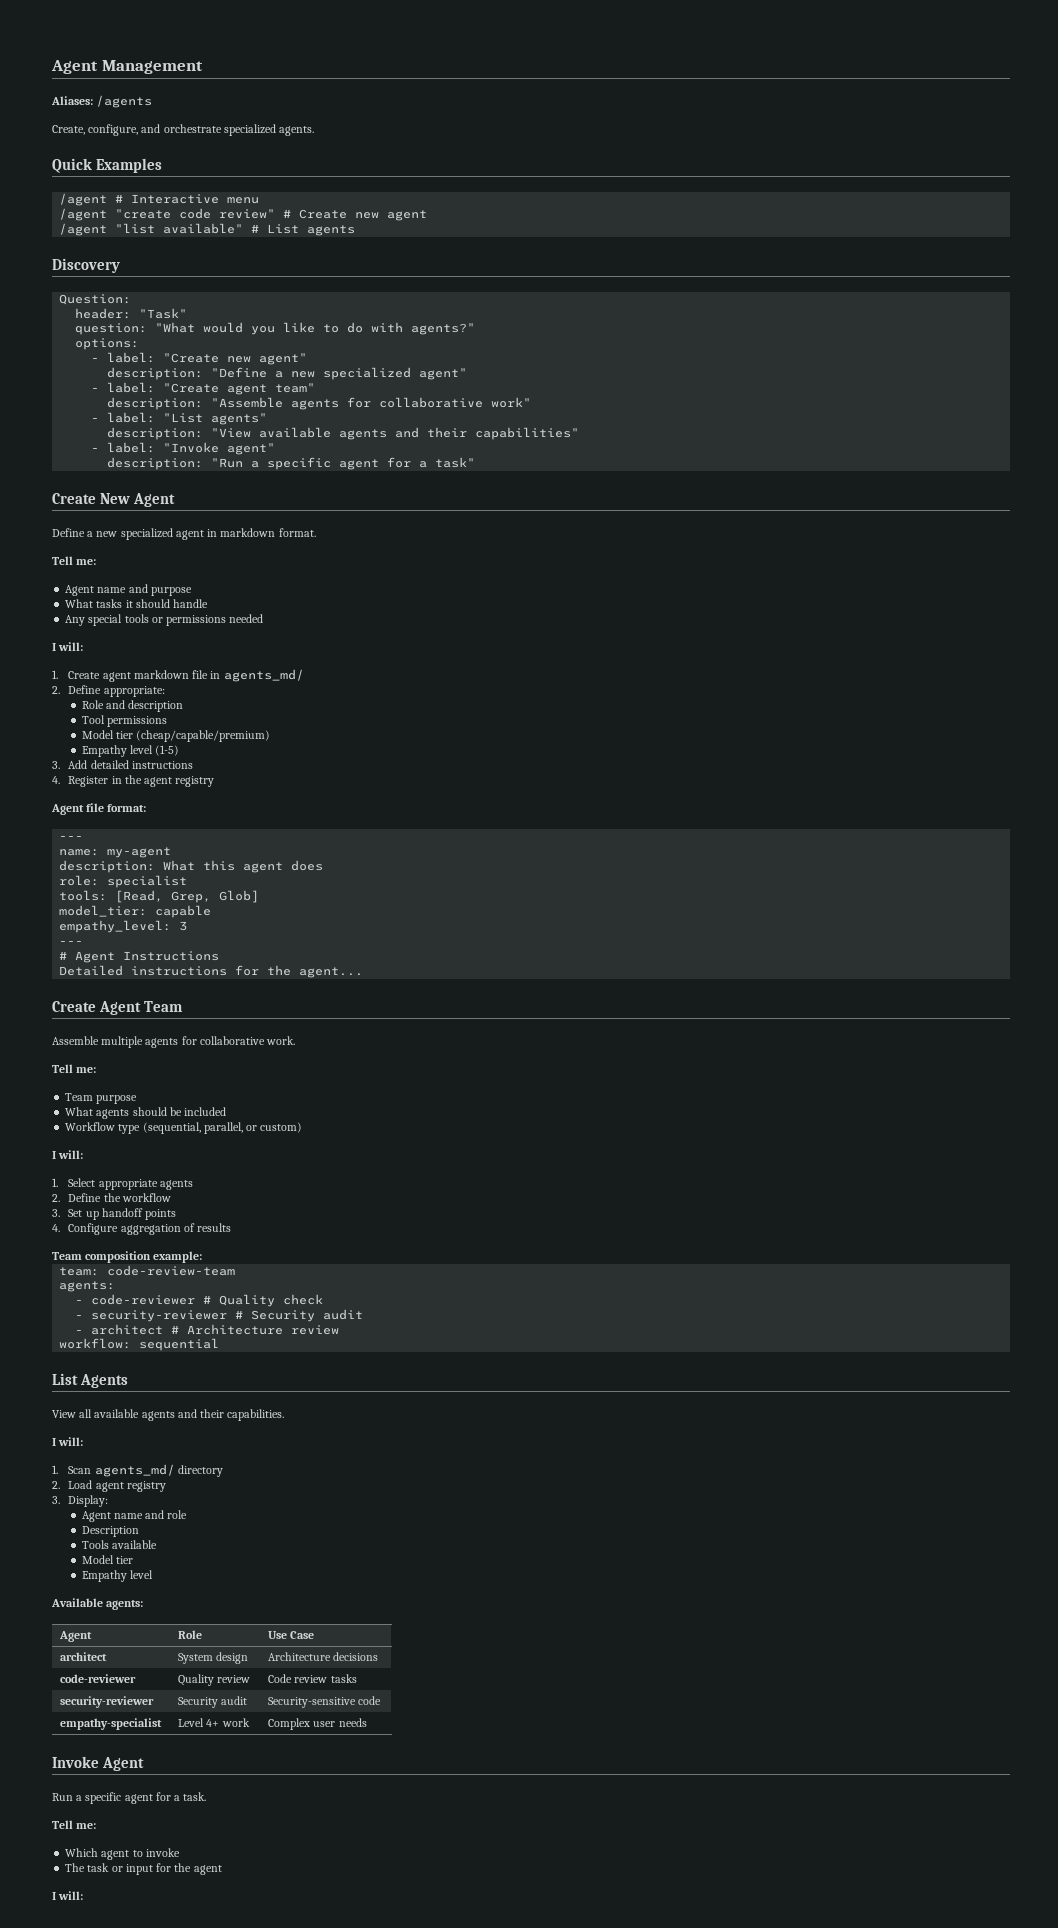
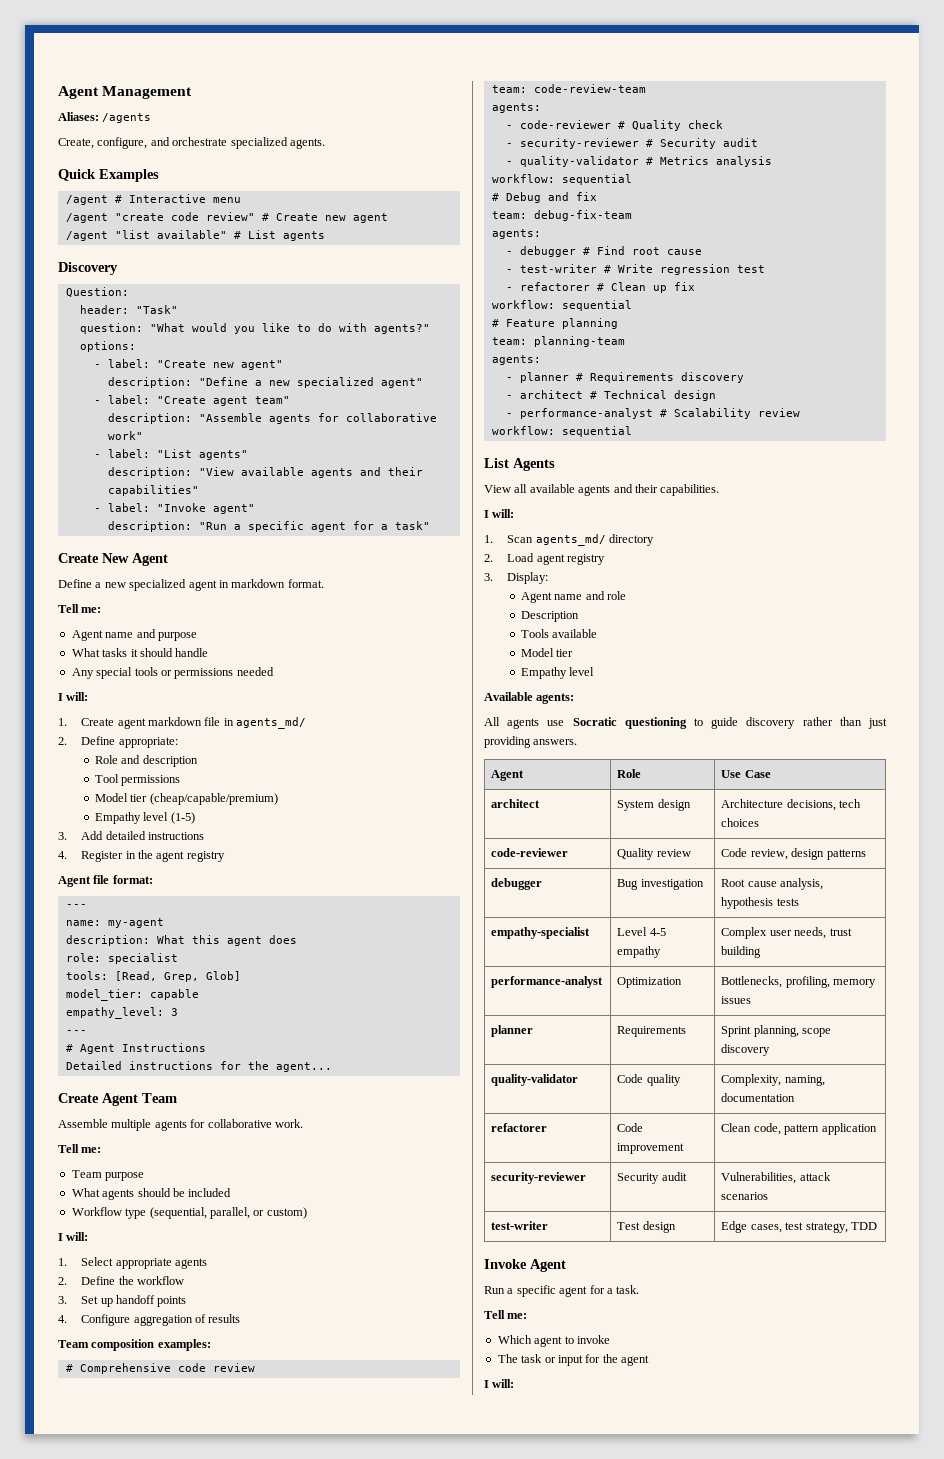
- Team composition example:
+ Team composition examples:
+ # Comprehensive code review
- - architect # Architecture review
+ - quality-validator # Metrics analysis
+ workflow: sequential
+ # Debug and fix
+ team: debug-fix-team
+ agents:
+ - debugger # Find root cause
+ - test-writer # Write regression test
+ - refactorer # Clean up fix
+ workflow: sequential
+ # Feature planning
+ team: planning-team
+ agents:
+ - planner # Requirements discovery
+ - architect # Technical design
+ - performance-analyst # Scalability review
+ All agents use Socratic questioning to guide discovery rather than just providing answers.
- architect | System design | Architecture decisions
+ architect | System design | Architecture decisions, tech choices
- code-reviewer | Quality review | Code review tasks
- security-reviewer | Security audit | Security-sensitive code
- empathy-specialist | Level 4+ work | Complex user needs
+ code-reviewer | Quality review | Code review, design patterns
+ debugger | Bug investigation | Root cause analysis, hypothesis tests
+ empathy-specialist | Level 4-5 empathy | Complex user needs, trust building
+ performance-analyst | Optimization | Bottlenecks, profiling, memory issues
+ planner | Requirements | Sprint planning, scope discovery
+ quality-validator | Code quality | Complexity, naming, documentation
+ refactorer | Code improvement | Clean code, pattern application
+ security-reviewer | Security audit | Vulnerabilities, attack scenarios
+ test-writer | Test design | Edge cases, test strategy, TDD

